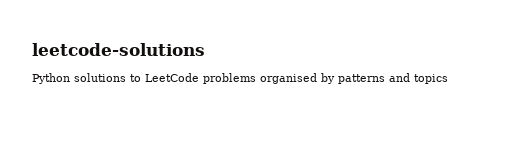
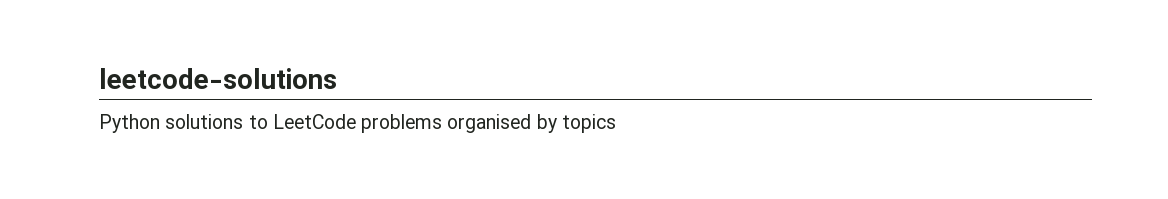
- Python solutions to LeetCode problems organised by patterns and topics
+ Python solutions to LeetCode problems organised by topics

